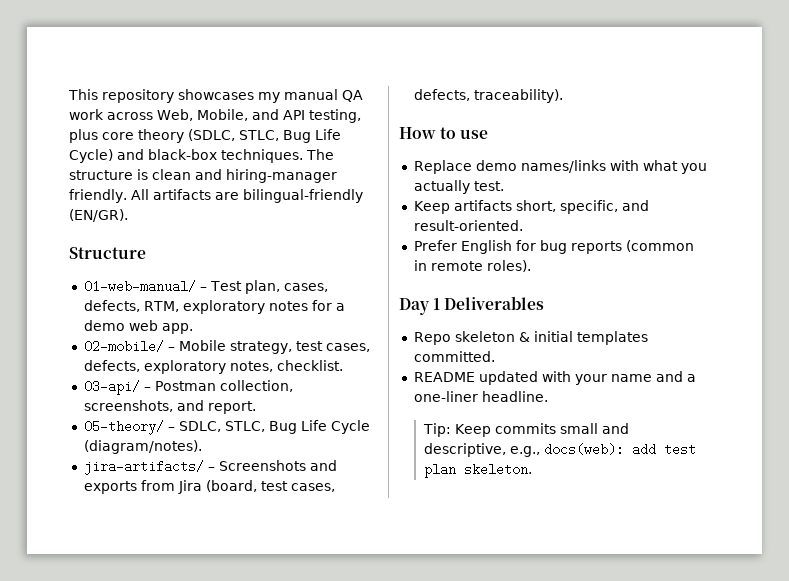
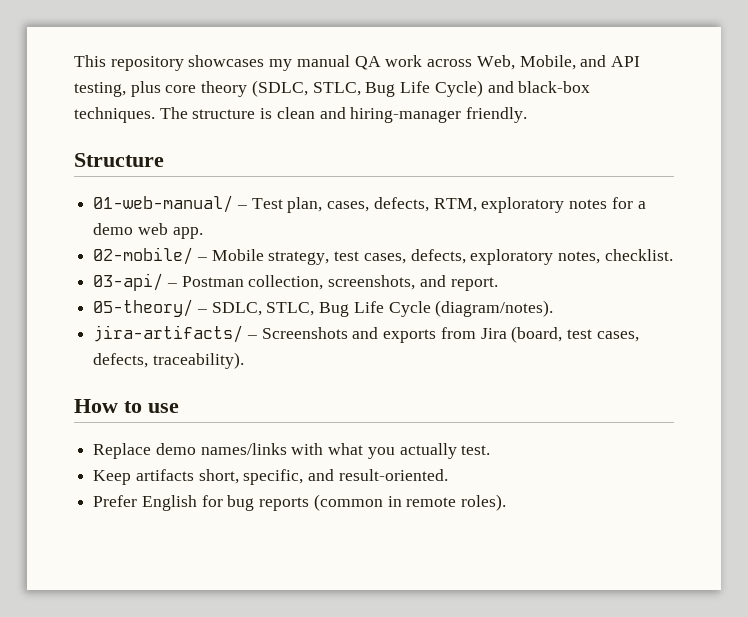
- All artifacts are bilingual-friendly (EN/GR).
- Day 1 Deliverables
- Repo skeleton & initial templates committed.
- README updated with your name and a one-liner headline.
- Tip: Keep commits small and descriptive, e.g., docs(web): add test plan skeleton.

